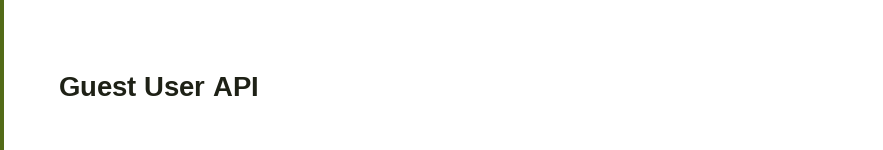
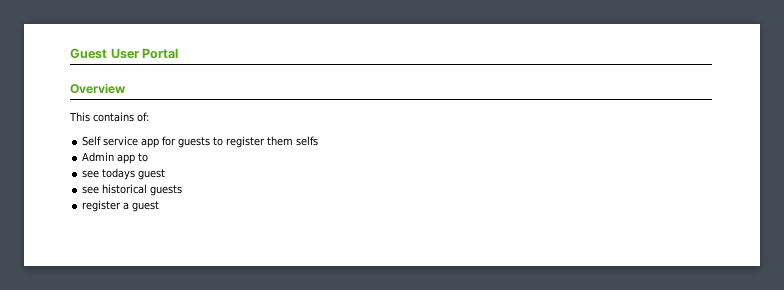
- Guest User API
+ Guest User Portal
+ Overview
+ This contains of:
+ Self service app for guests to register them selfs
+ Admin app to
+ see todays guest
+ see historical guests
+ register a guest

